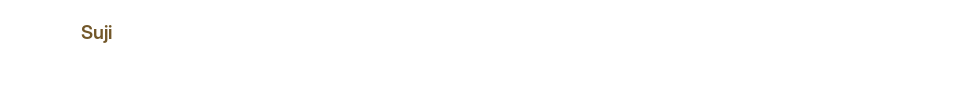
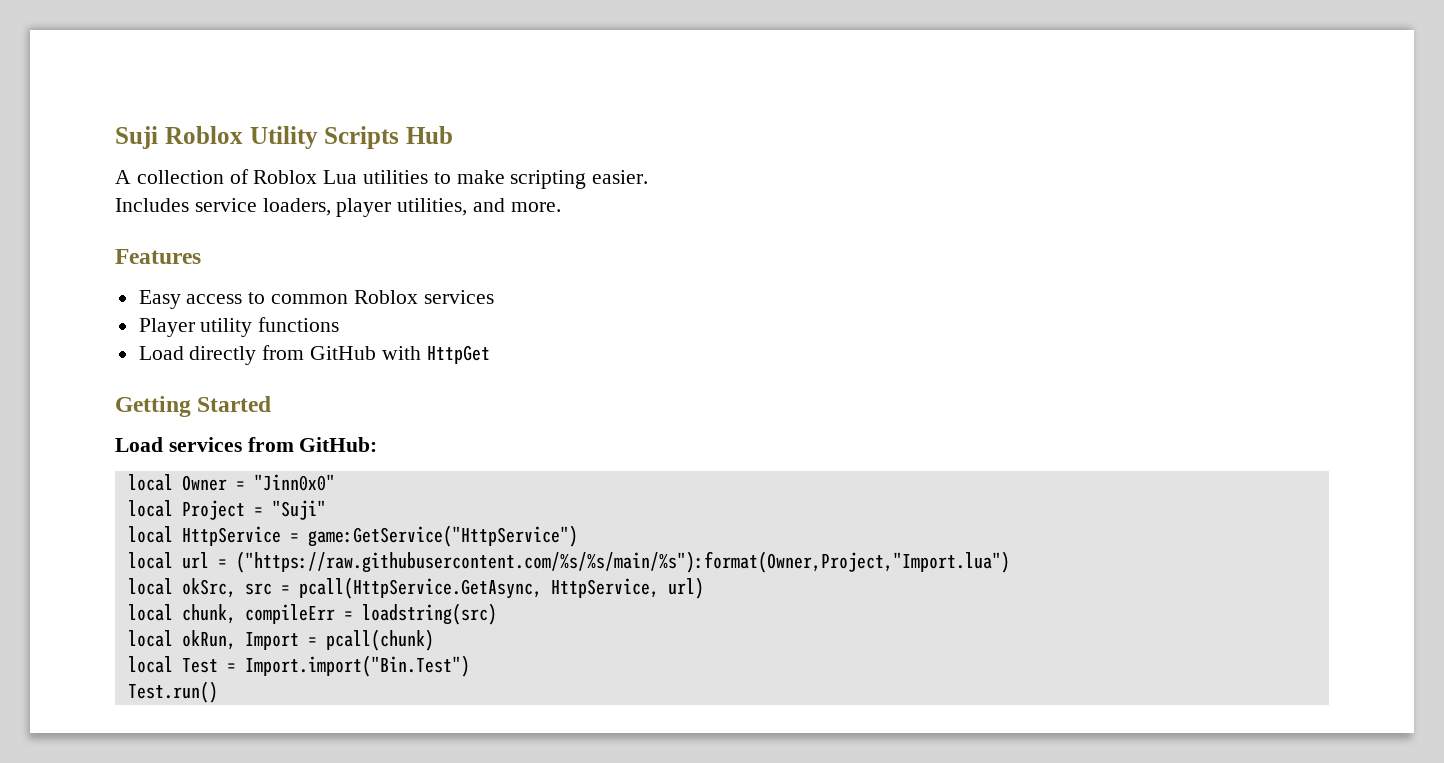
- Suji
+ Suji Roblox Utility Scripts Hub
+ A collection of Roblox Lua utilities to make scripting easier.
+ Includes service loaders, player utilities, and more.
+ Features
+ Easy access to common Roblox services
+ Player utility functions
+ Load directly from GitHub with HttpGet
+ Getting Started
+ Load services from GitHub:
+ local Owner = "Jinn0x0"
+ local Project = "Suji"
+ local HttpService = game:GetService("HttpService")
+ local url = ("https://raw.githubusercontent.com/%s/%s/main/%s"):format(Owner,Project,"Import.lua")
+ local okSrc, src = pcall(HttpService.GetAsync, HttpService, url)
+ local chunk, compileErr = loadstring(src)
+ local okRun, Import = pcall(chunk)
+ local Test = Import.import("Bin.Test")
+ Test.run()

